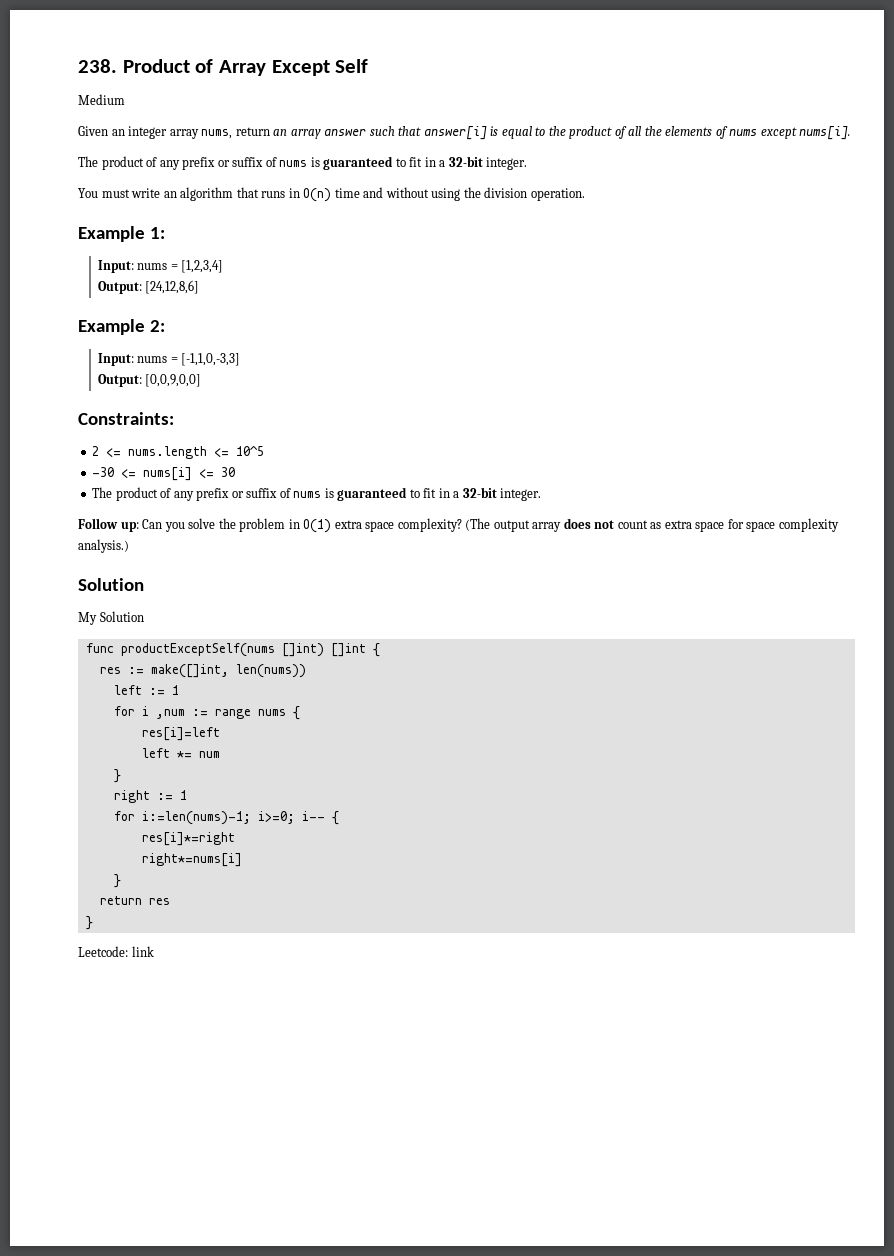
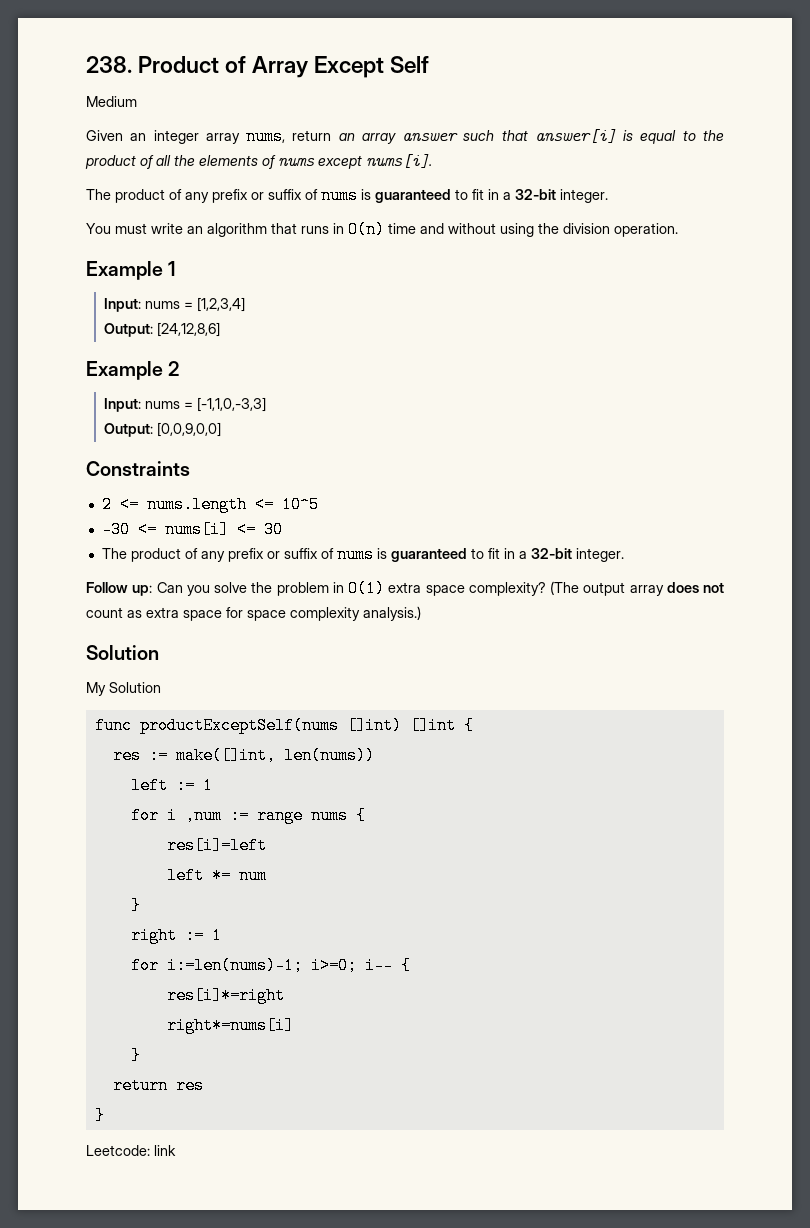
- Example 1:
+ Example 1
- Example 2:
+ Example 2
- Constraints:
+ Constraints

